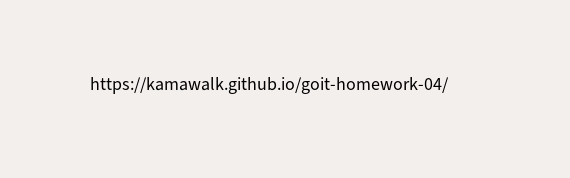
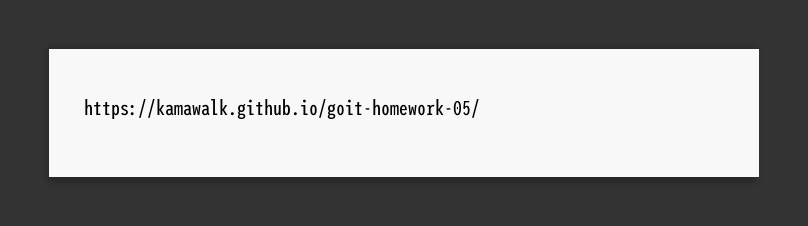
- https://kamawalk.github.io/goit-homework-04/
+ https://kamawalk.github.io/goit-homework-05/

